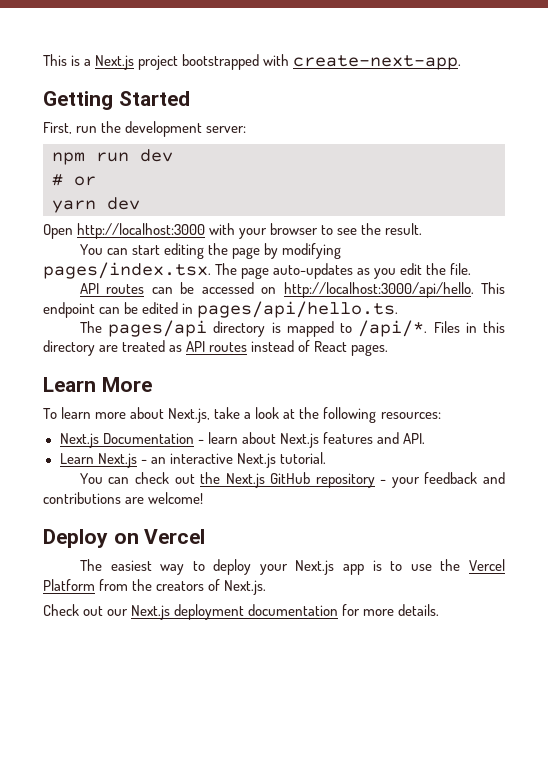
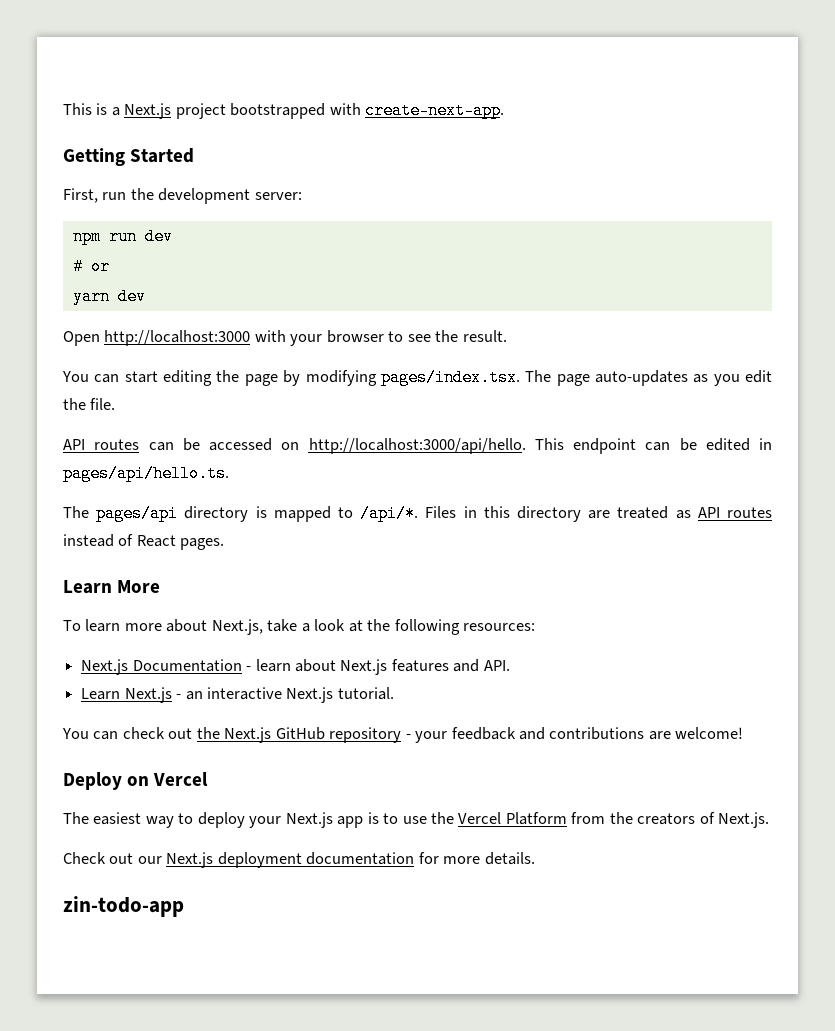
+ zin-todo-app

